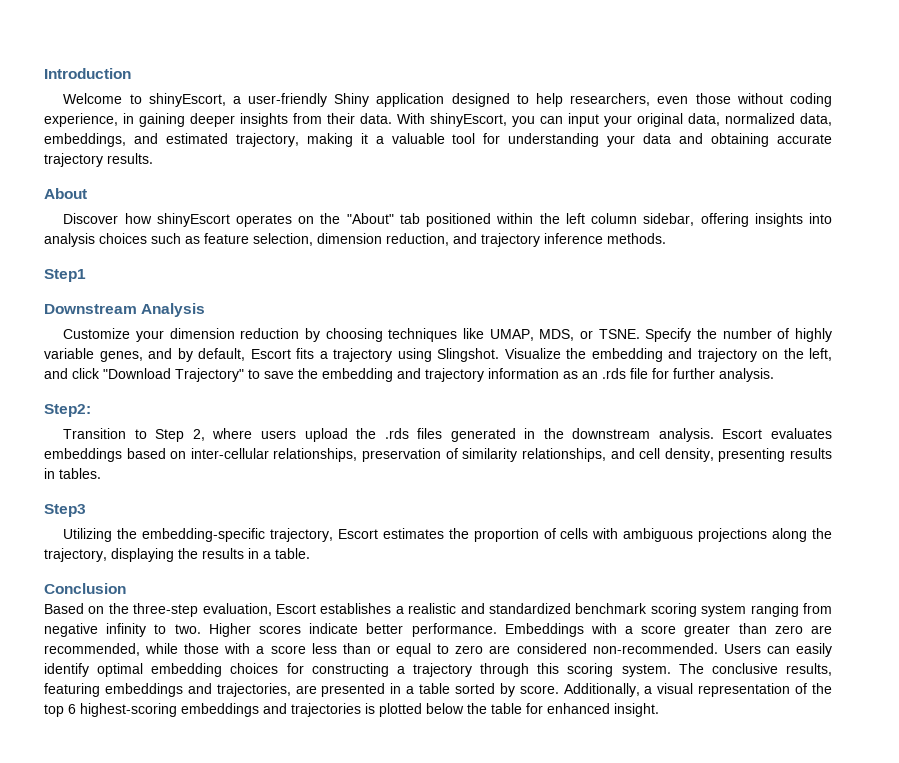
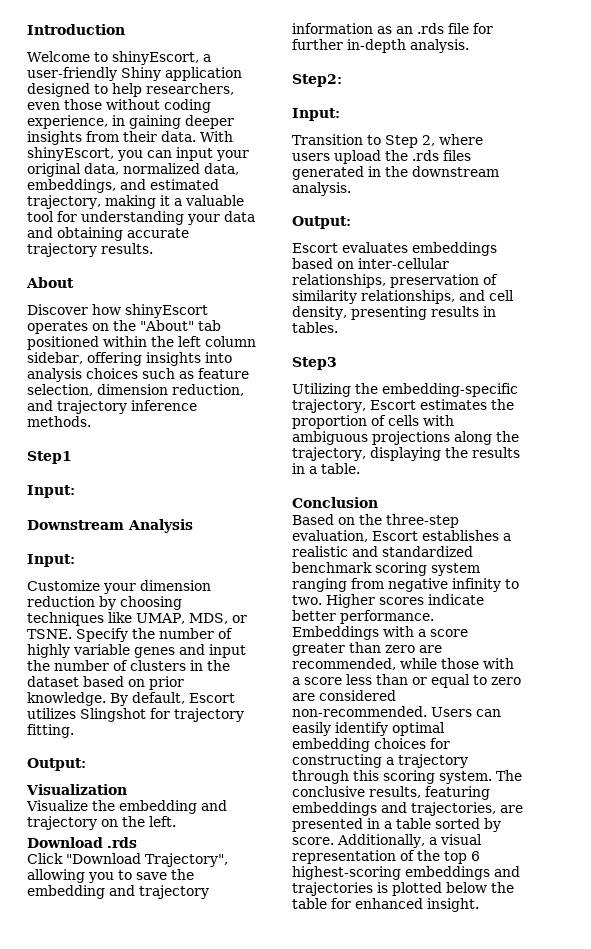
  Step1
+ Input:
  Downstream Analysis
+ Input:
- Specify the number of highly variable genes, and by default, Escort fits a trajectory using Slingshot. Visualize the embedding and trajectory on the left, and click "Download Trajectory" to save the embedding and trajectory information as an .rds file for further analysis.
+ Specify the number of highly variable genes and input the number of clusters in the dataset based on prior knowledge. By default, Escort utilizes Slingshot for trajectory fitting.
+ Output:
+ Visualization
+ Visualize the embedding and trajectory on the left.
+ Download .rds
+ Click "Download Trajectory", allowing you to save the embedding and trajectory information as an .rds file for further in-depth analysis.
  Step2:
+ Input:
- Transition to Step 2, where users upload the .rds files generated in the downstream analysis. Escort evaluates embeddings based on inter-cellular relationships, preservation of similarity relationships, and cell density, presenting results in tables.
+ Transition to Step 2, where users upload the .rds files generated in the downstream analysis.
+ Output:
+ Escort evaluates embeddings based on inter-cellular relationships, preservation of similarity relationships, and cell density, presenting results in tables.

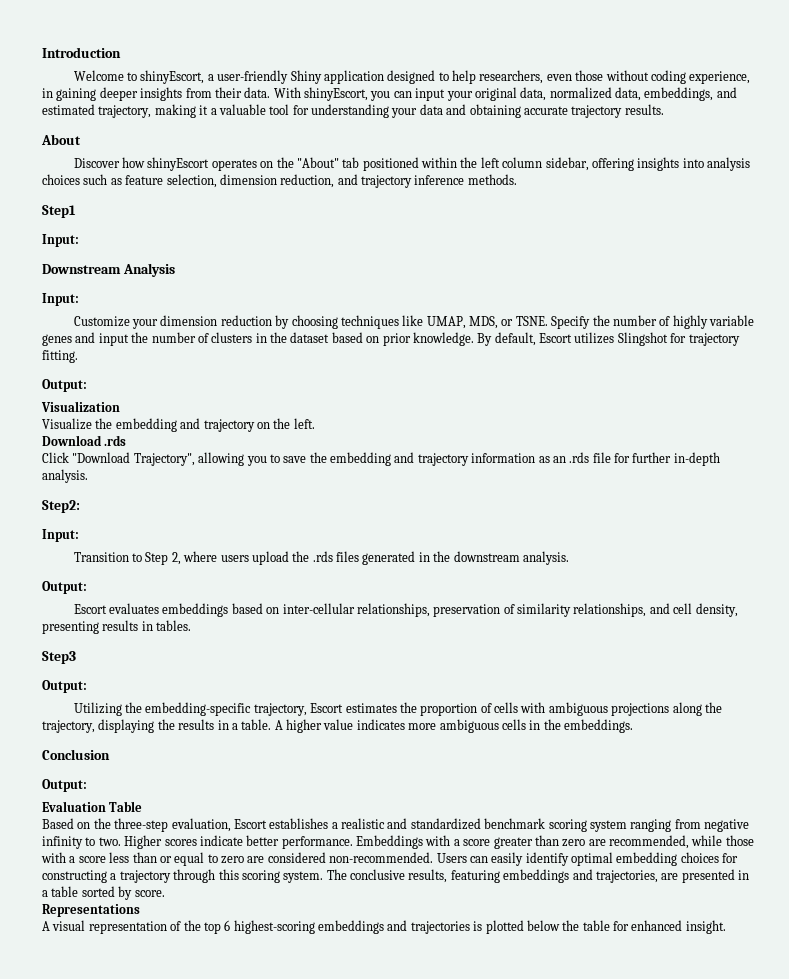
  Step3
+ Output:
- Utilizing the embedding-specific trajectory, Escort estimates the proportion of cells with ambiguous projections along the trajectory, displaying the results in a table.
+ Utilizing the embedding-specific trajectory, Escort estimates the proportion of cells with ambiguous projections along the trajectory, displaying the results in a table. A higher value indicates more ambiguous cells in the embeddings.
  Conclusion
+ Output:
+ Evaluation Table
- The conclusive results, featuring embeddings and trajectories, are presented in a table sorted by score. Additionally, a visual representation of the top 6 highest-scoring embeddings and trajectories is plotted below the table for enhanced insight.
+ The conclusive results, featuring embeddings and trajectories, are presented in a table sorted by score.
+ Representations
+ A visual representation of the top 6 highest-scoring embeddings and trajectories is plotted below the table for enhanced insight.

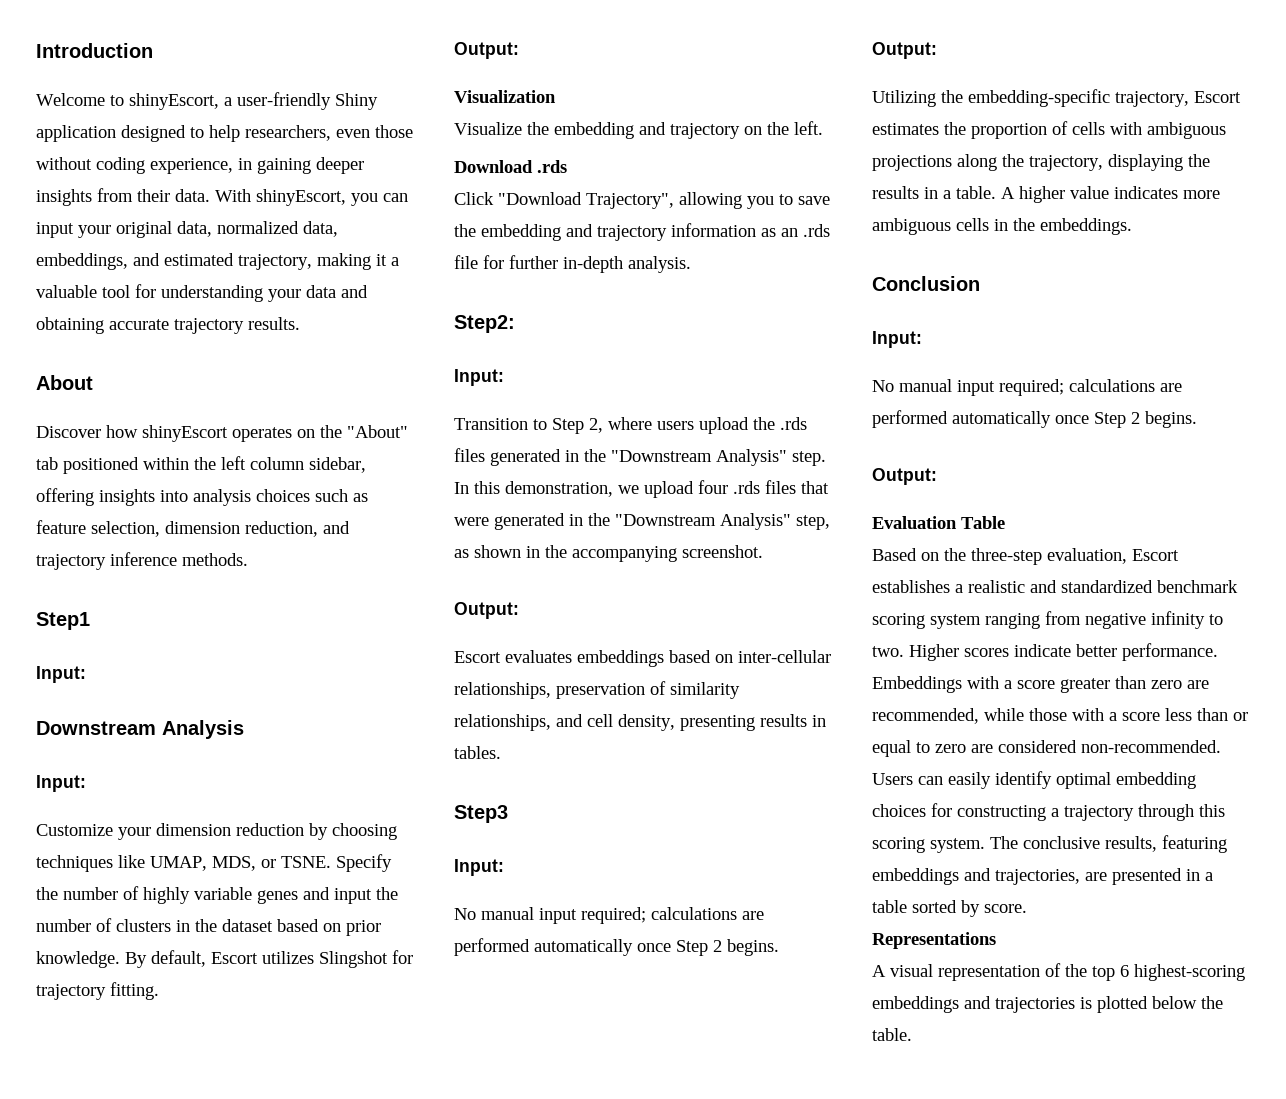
- Transition to Step 2, where users upload the .rds files generated in the downstream analysis.
+ Transition to Step 2, where users upload the .rds files generated in the "Downstream Analysis" step. In this demonstration, we upload four .rds files that were generated in the "Downstream Analysis" step, as shown in the accompanying screenshot.
  Step3
+ Input:
+ No manual input required; calculations are performed automatically once Step 2 begins.
  Conclusion
+ Input:
+ No manual input required; calculations are performed automatically once Step 2 begins.
- A visual representation of the top 6 highest-scoring embeddings and trajectories is plotted below the table for enhanced insight.
+ A visual representation of the top 6 highest-scoring embeddings and trajectories is plotted below the table.

